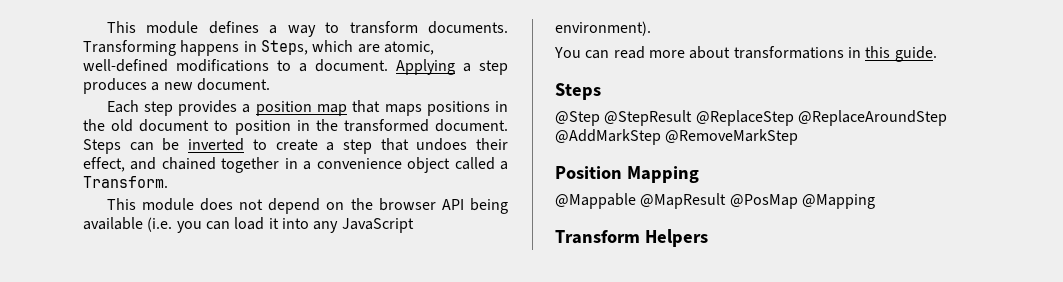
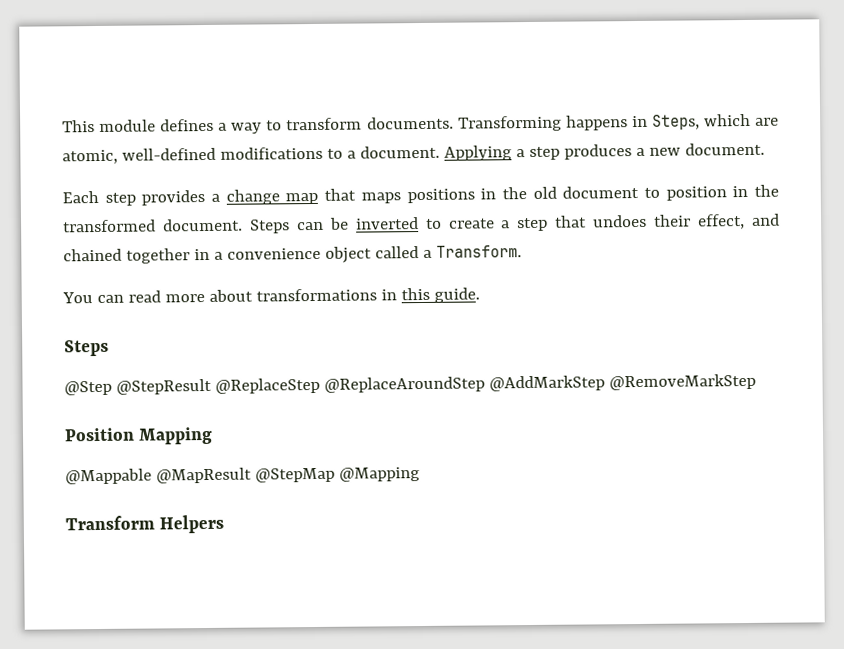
- Each step provides a position map that maps positions in the old document to position in the transformed document.
+ Each step provides a change map that maps positions in the old document to position in the transformed document.
- This module does not depend on the browser API being available (i.e. you can load it into any JavaScript environment).
- @Mappable @MapResult @PosMap @Mapping
+ @Mappable @MapResult @StepMap @Mapping

